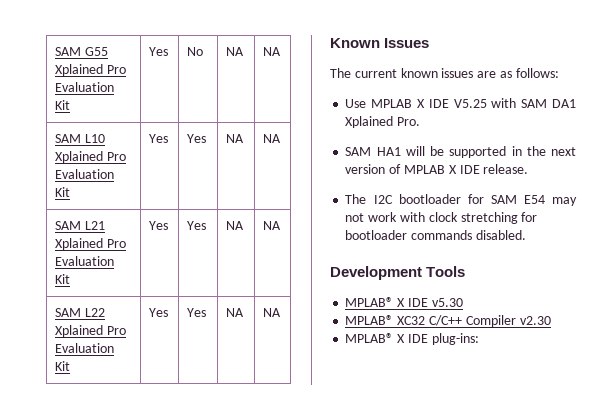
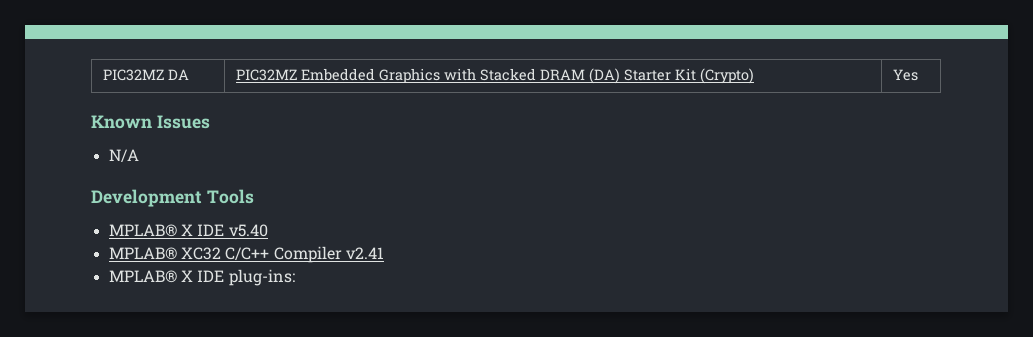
- SAM G55 Xplained Pro Evaluation Kit | Yes | No | NA | NA
- SAM L10 Xplained Pro Evaluation Kit | Yes | Yes | NA | NA
- SAM L21 Xplained Pro Evaluation Kit | Yes | Yes | NA | NA
- SAM L22 Xplained Pro Evaluation Kit | Yes | Yes | NA | NA
+ PIC32MZ DA | PIC32MZ Embedded Graphics with Stacked DRAM (DA) Starter Kit (Crypto) | Yes
  Known Issues
- The current known issues are as follows:
- Use MPLAB X IDE V5.25 with SAM DA1 Xplained Pro.
- SAM HA1 will be supported in the next version of MPLAB X IDE release.
- The I2C bootloader for SAM E54 may not work with clock stretching for bootloader commands disabled.
+ N/A
- MPLAB® X IDE v5.30
+ MPLAB® X IDE v5.40
- MPLAB® XC32 C/C++ Compiler v2.30
+ MPLAB® XC32 C/C++ Compiler v2.41

